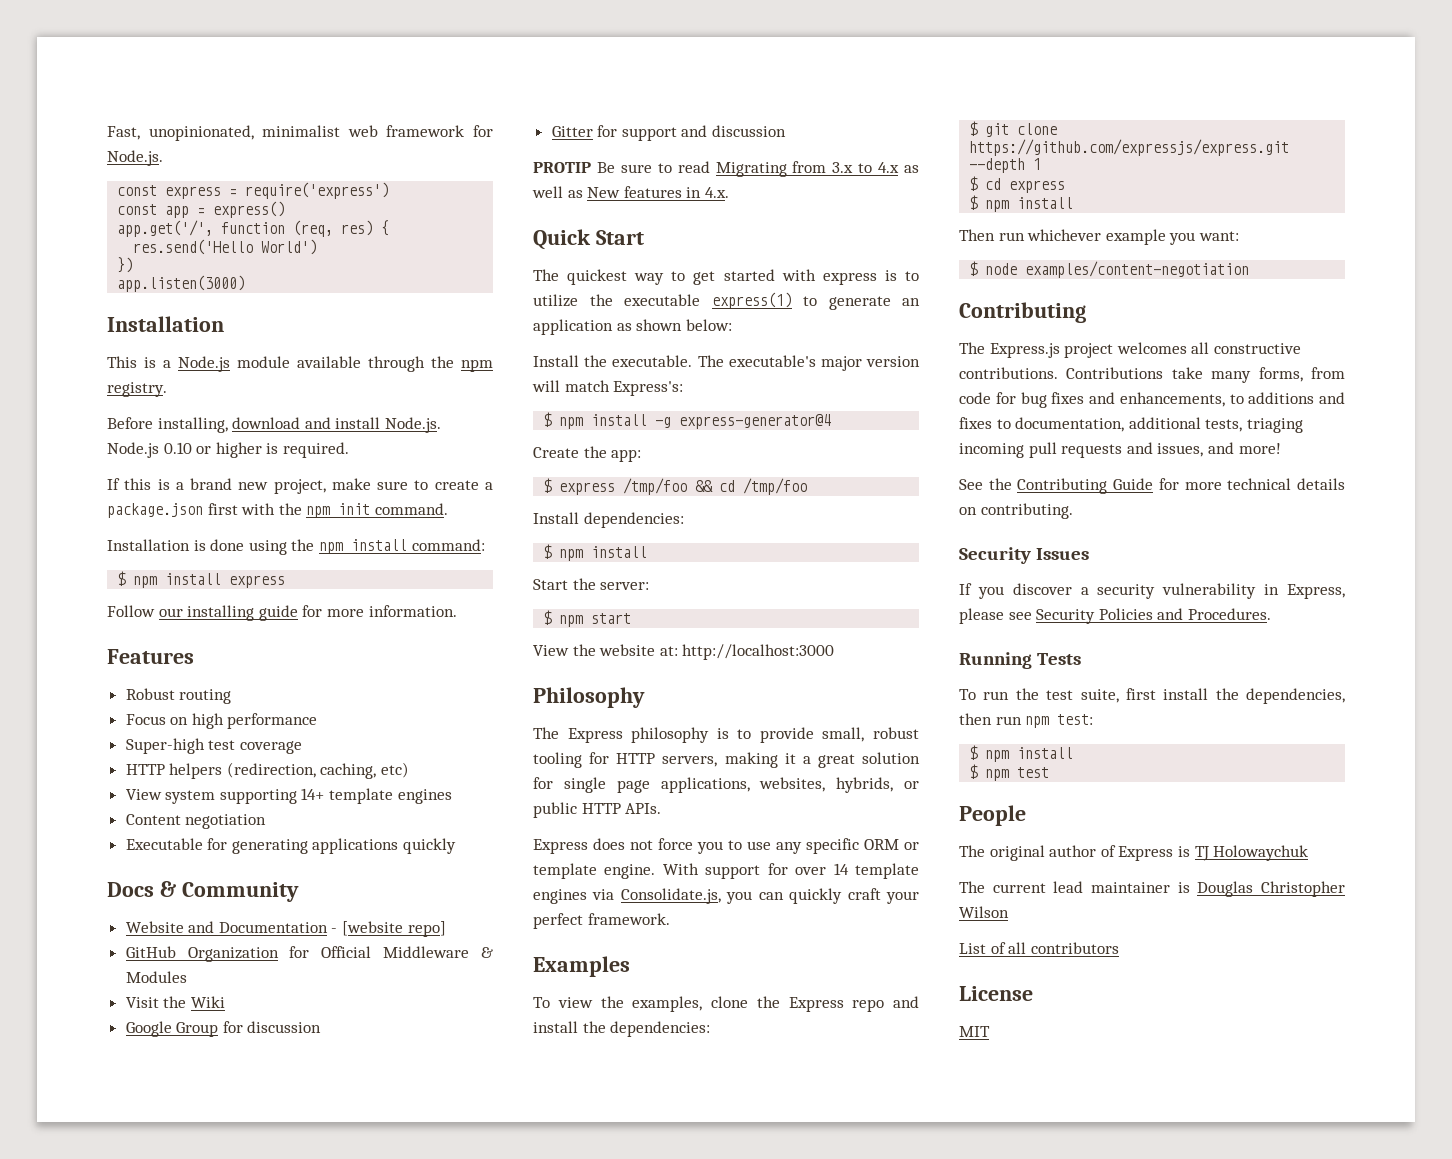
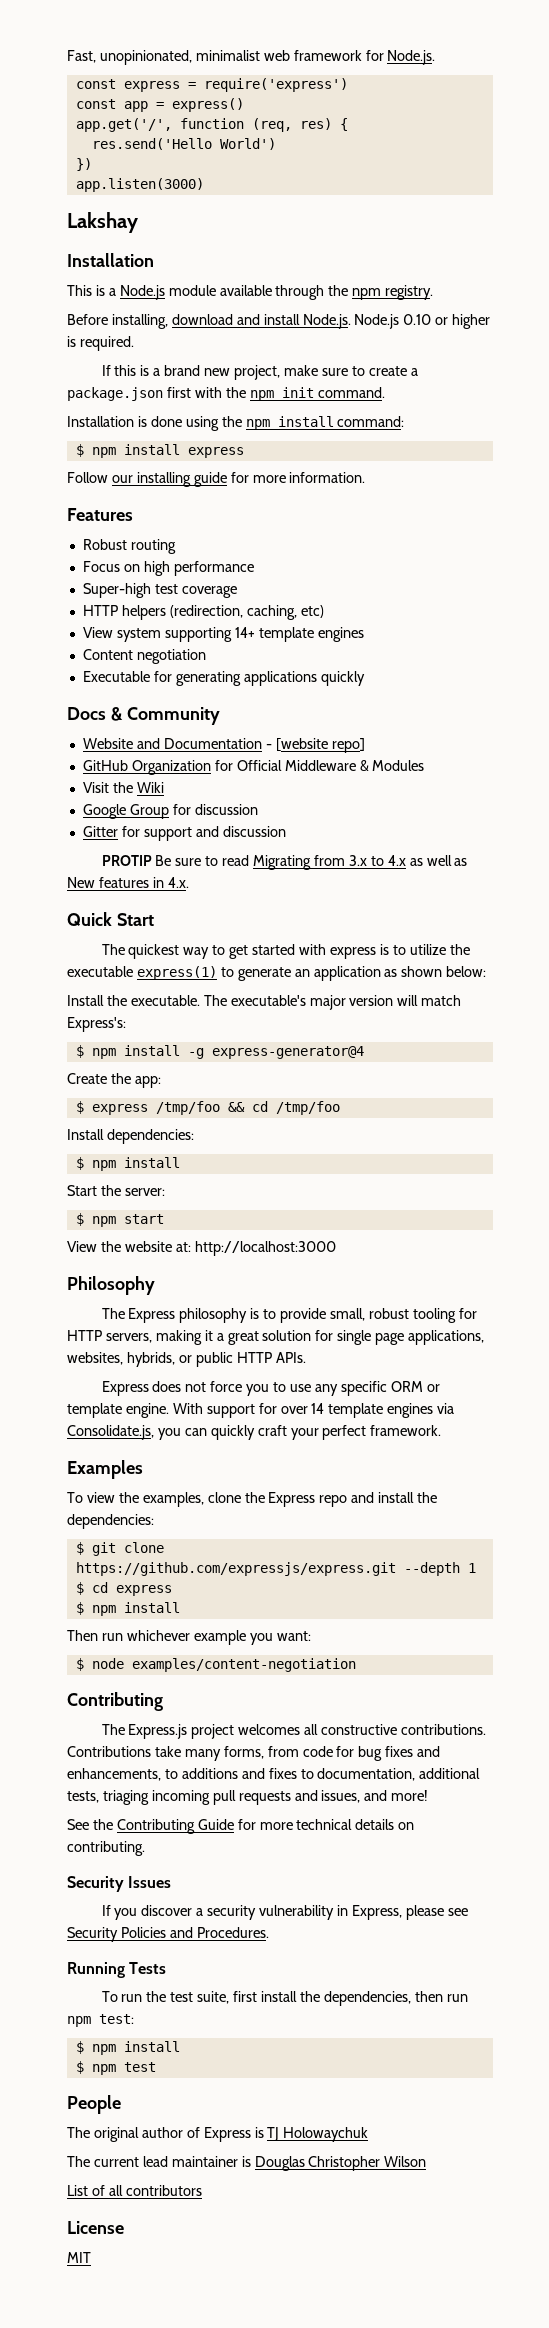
+ Lakshay

